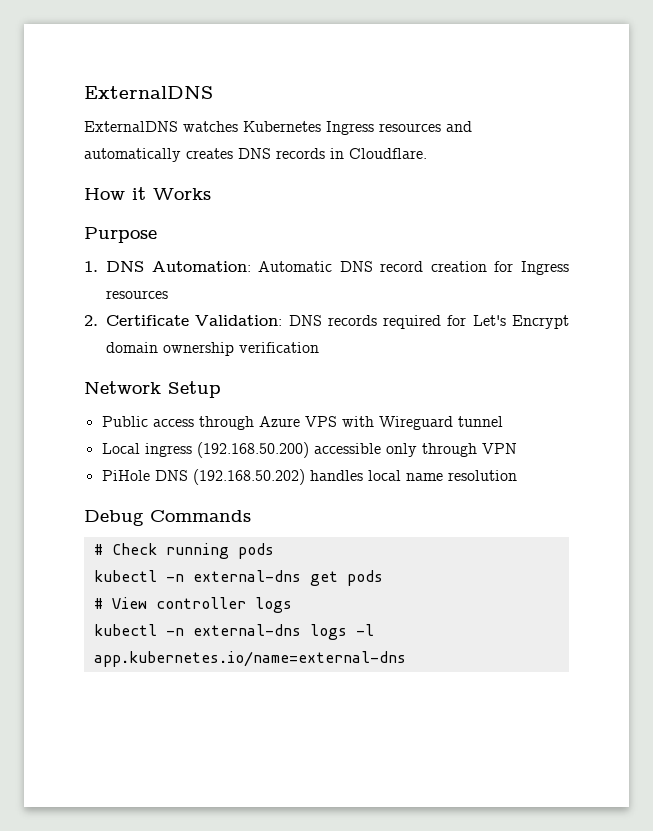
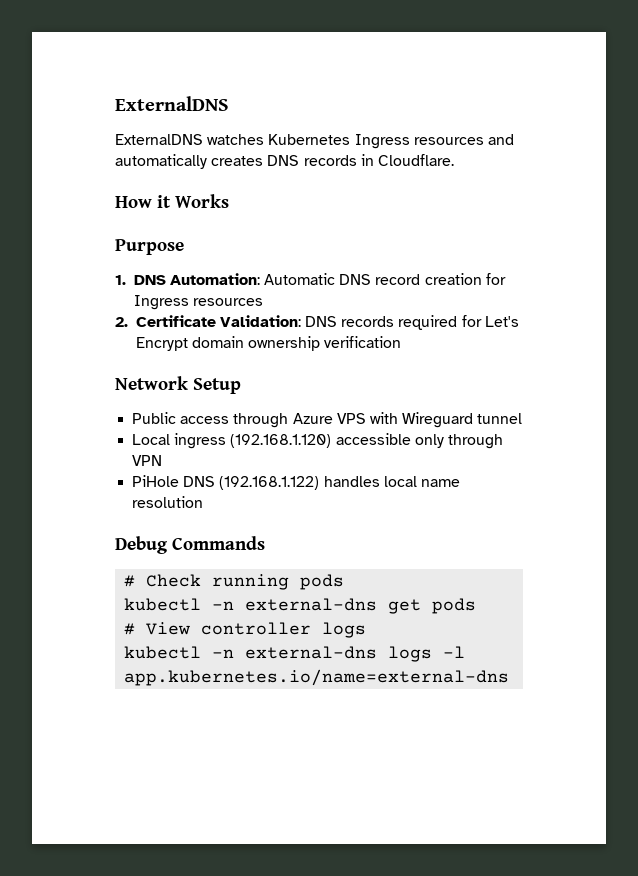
- Local ingress (192.168.50.200) accessible only through VPN
+ Local ingress (192.168.1.120) accessible only through VPN
- PiHole DNS (192.168.50.202) handles local name resolution
+ PiHole DNS (192.168.1.122) handles local name resolution

